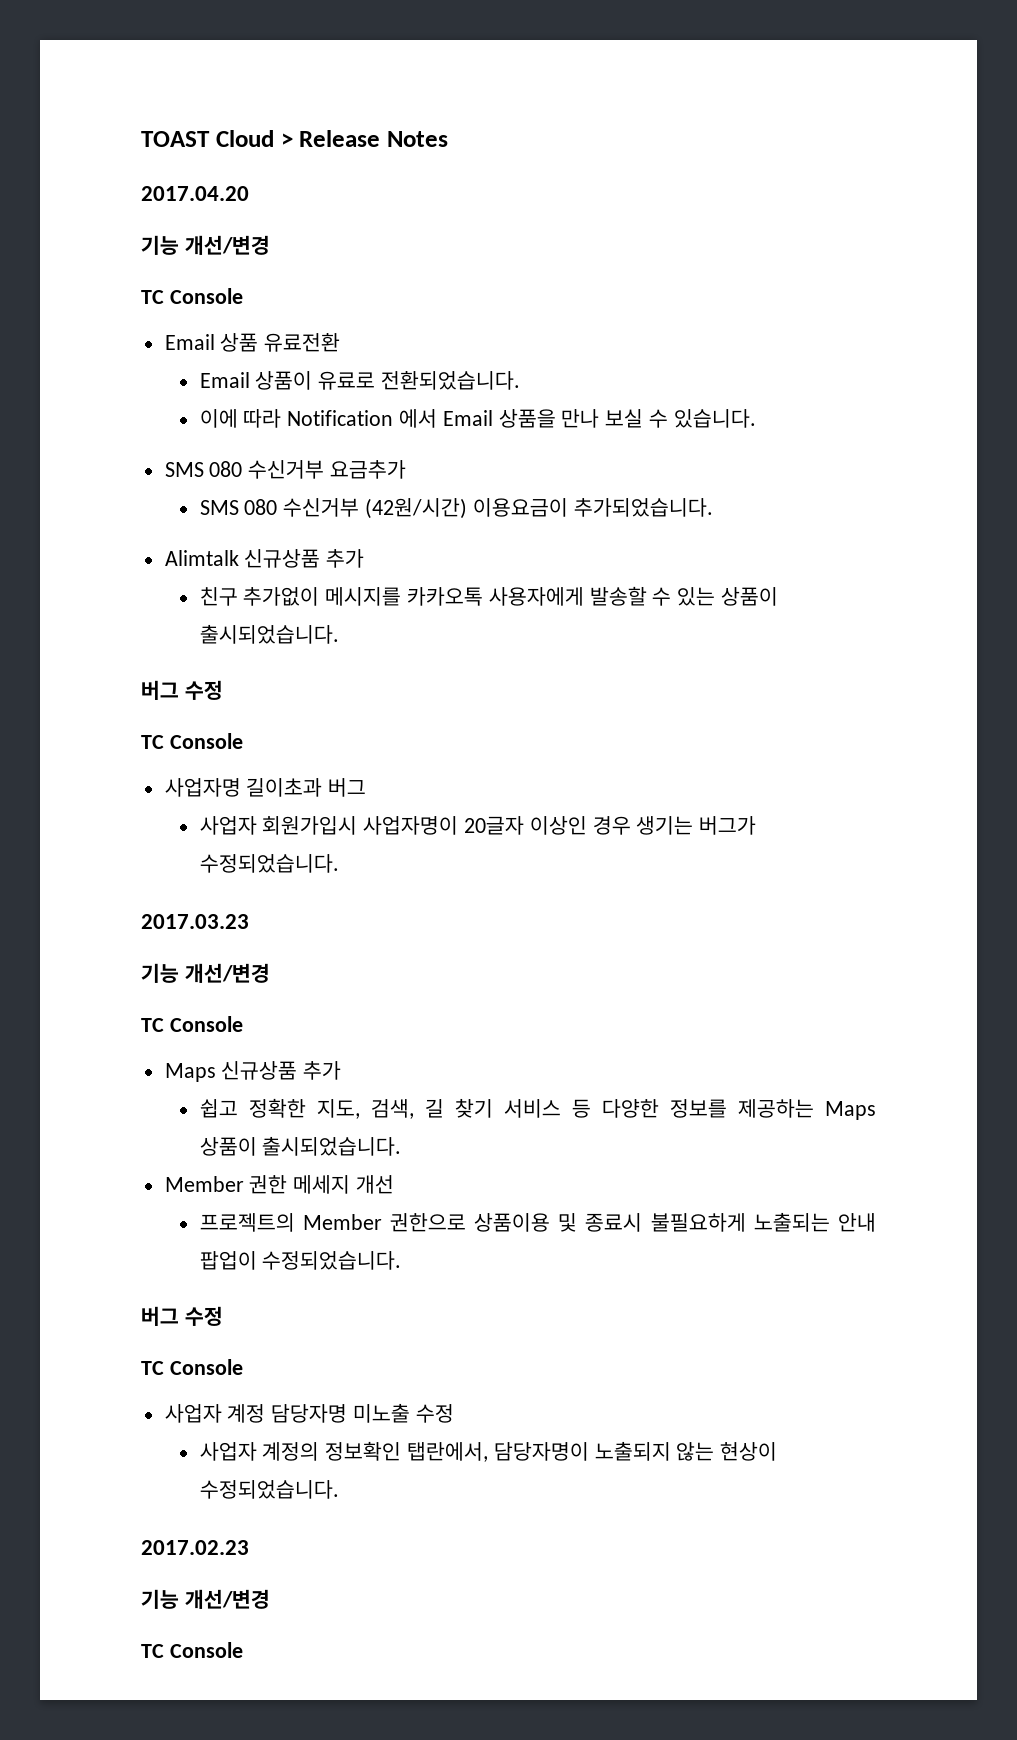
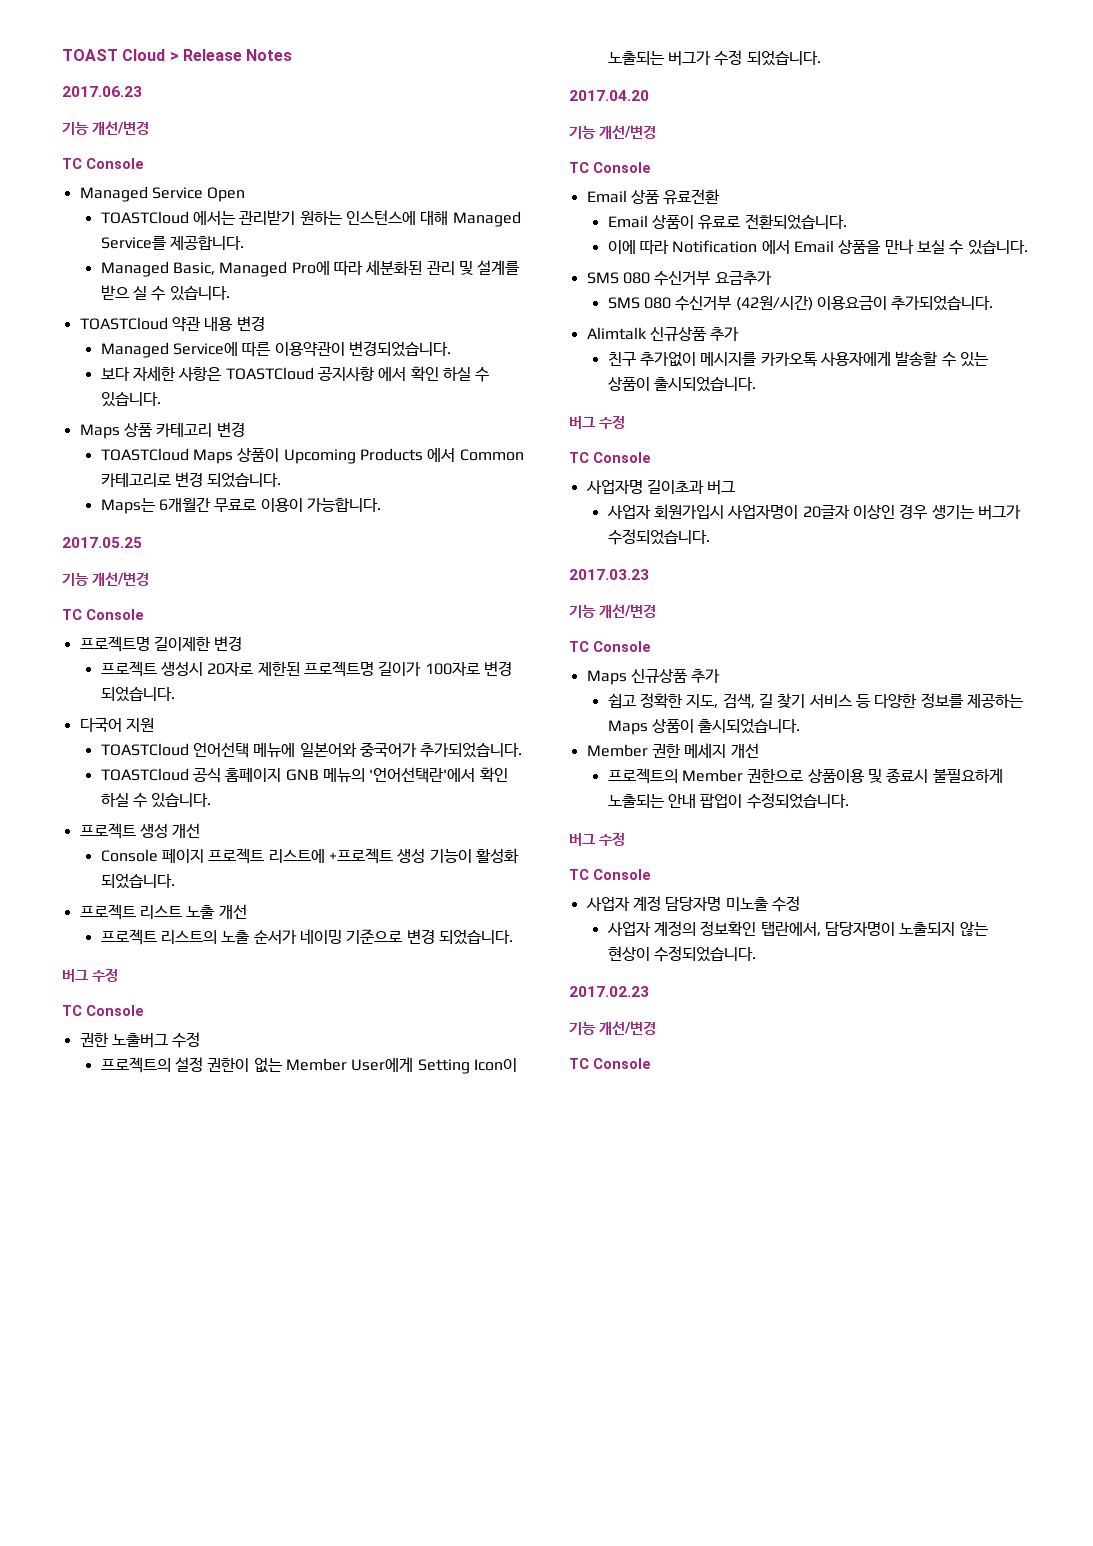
+ 2017.06.23
+ 기능 개선/변경
+ TC Console
+ Managed Service Open
+ TOASTCloud 에서는 관리받기 원하는 인스턴스에 대해 Managed Service를 제공합니다.
+ Managed Basic, Managed Pro에 따라 세분화된 관리 및 설계를 받으 실 수 있습니다.
+ TOASTCloud 약관 내용 변경
+ Managed Service에 따른 이용약관이 변경되었습니다.
+ 보다 자세한 사항은 TOASTCloud 공지사항 에서 확인 하실 수 있습니다.
+ Maps 상품 카테고리 변경
+ TOASTCloud Maps 상품이 Upcoming Products 에서 Common 카테고리로 변경 되었습니다.
+ Maps는 6개월간 무료로 이용이 가능합니다.
+ 2017.05.25
+ 기능 개선/변경
+ TC Console
+ 프로젝트명 길이제한 변경
+ 프로젝트 생성시 20자로 제한된 프로젝트명 길이가 100자로 변경 되었습니다.
+ 다국어 지원
+ TOASTCloud 언어선택 메뉴에 일본어와 중국어가 추가되었습니다.
+ TOASTCloud 공식 홈페이지 GNB 메뉴의 '언어선택란'에서 확인 하실 수 있습니다.
+ 프로젝트 생성 개선
+ Console 페이지 프로젝트 리스트에 +프로젝트 생성 기능이 활성화 되었습니다.
+ 프로젝트 리스트 노출 개선
+ 프로젝트 리스트의 노출 순서가 네이밍 기준으로 변경 되었습니다.
+ 버그 수정
+ TC Console
+ 권한 노출버그 수정
+ 프로젝트의 설정 권한이 없는 Member User에게 Setting Icon이 노출되는 버그가 수정 되었습니다.

